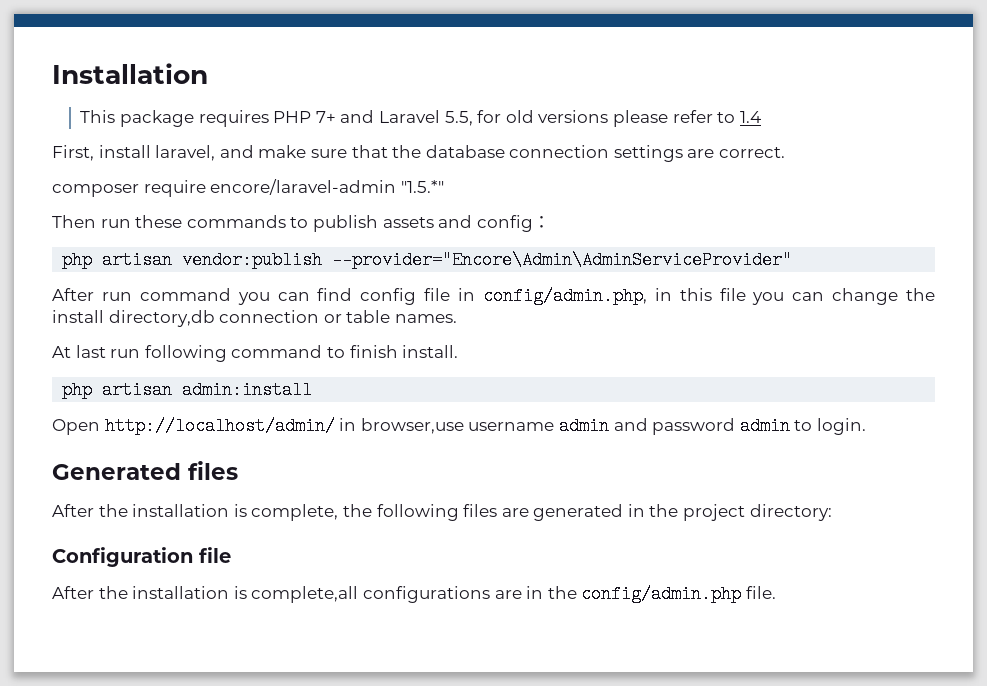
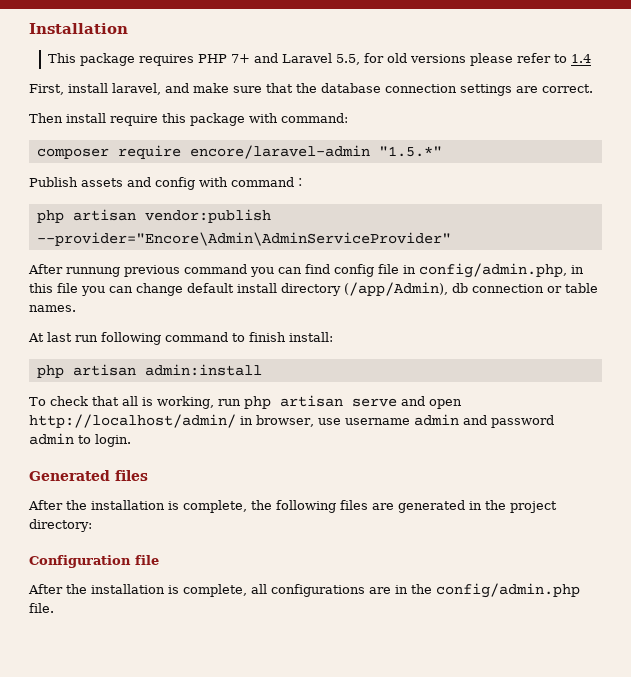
+ Then install require this package with command:
  composer require encore/laravel-admin "1.5.*"
- Then run these commands to publish assets and config：
+ Publish assets and config with command：
- After run command you can find config file in config/admin.php, in this file you can change the install directory,db connection or table names.
+ After runnung previous command you can find config file in config/admin.php, in this file you can change default install directory (/app/Admin), db connection or table names.
- At last run following command to finish install.
+ At last run following command to finish install:
- Open http://localhost/admin/ in browser,use username admin and password admin to login.
+ To check that all is working, run php artisan serve and open http://localhost/admin/ in browser, use username admin and password admin to login.
- After the installation is complete,all configurations are in the config/admin.php file.
+ After the installation is complete, all configurations are in the config/admin.php file.

